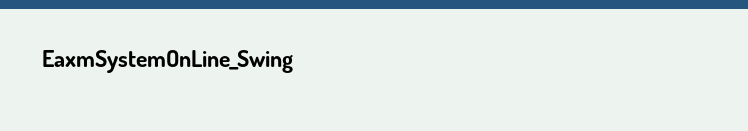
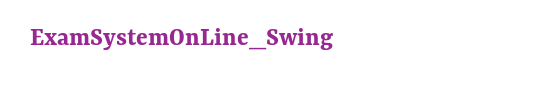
- EaxmSystemOnLine_Swing
+ ExamSystemOnLine_Swing

